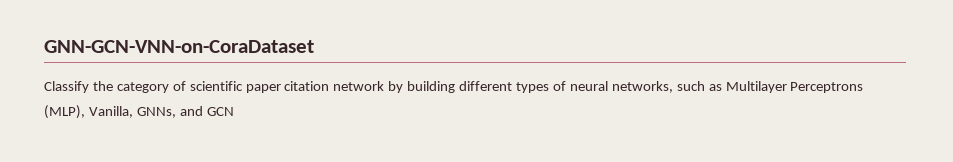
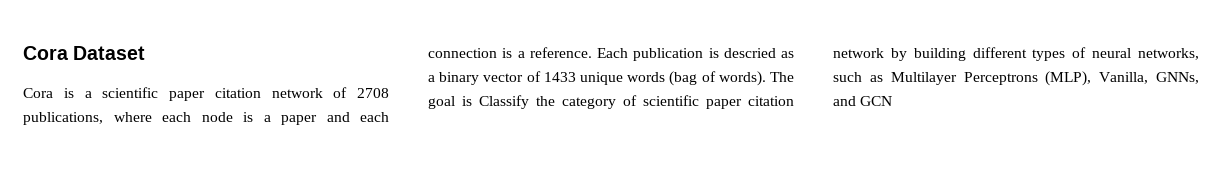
- GNN-GCN-VNN-on-CoraDataset
- Classify the category of scientific paper citation network by building different types of neural networks, such as Multilayer Perceptrons (MLP), Vanilla, GNNs, and GCN
+ Cora Dataset
+ Cora is a scientific paper citation network of 2708 publications, where each node is a paper and each connection is a reference. Each publication is descried as a binary vector of 1433 unique words (bag of words). The goal is Classify the category of scientific paper citation network by building different types of neural networks, such as Multilayer Perceptrons (MLP), Vanilla, GNNs, and GCN

